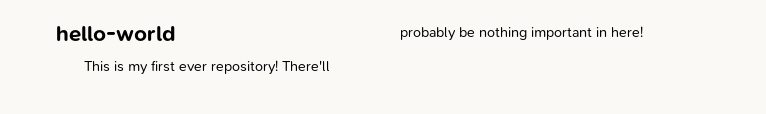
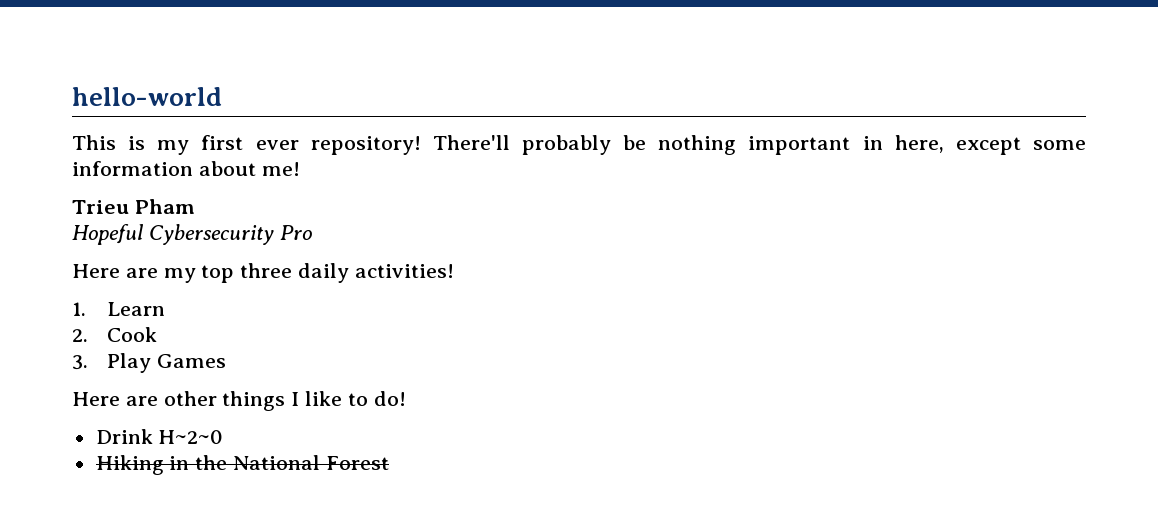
- There'll probably be nothing important in here!
+ There'll probably be nothing important in here, except some information about me!
+ Trieu Pham
+ Hopeful Cybersecurity Pro
+ Here are my top three daily activities!
+ 1. Learn
+ 2. Cook
+ 3. Play Games
+ Here are other things I like to do!
+ Drink H~2~0
+ Hiking in the National Forest

